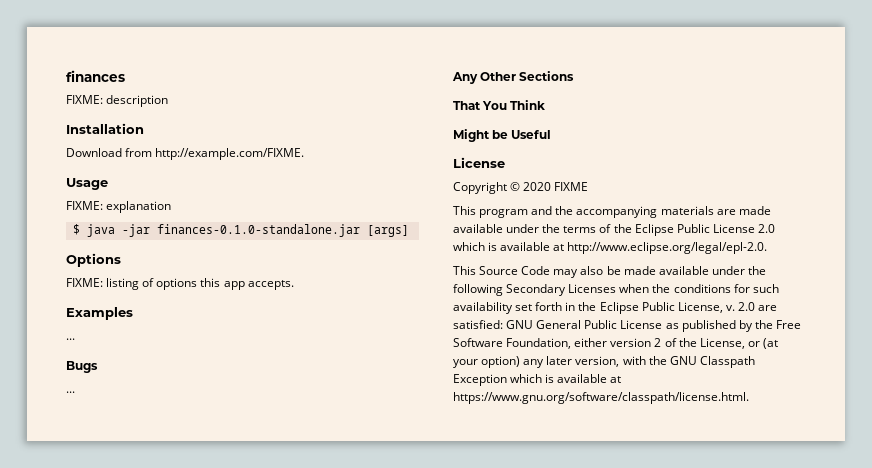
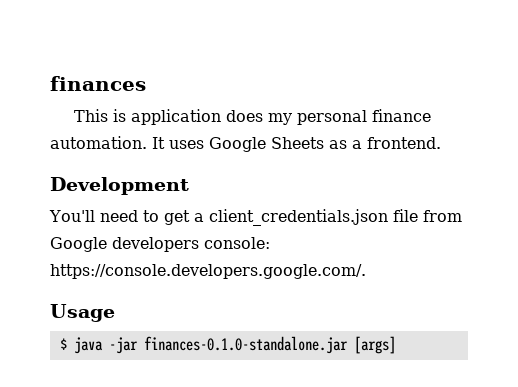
- FIXME: description
- Installation
- Download from http://example.com/FIXME.
+ This is application does my personal finance automation. It uses Google Sheets as a frontend.
+ Development
+ You'll need to get a client_credentials.json file from Google developers console: https://console.developers.google.com/.
- FIXME: explanation
- Options
- FIXME: listing of options this app accepts.
- Examples
- ...
- Bugs
- ...
- Any Other Sections
- That You Think
- Might be Useful
- License
- Copyright © 2020 FIXME
- This program and the accompanying materials are made available under the terms of the Eclipse Public License 2.0 which is available at http://www.eclipse.org/legal/epl-2.0.
- This Source Code may also be made available under the following Secondary Licenses when the conditions for such availability set forth in the Eclipse Public License, v. 2.0 are satisfied: GNU General Public License as published by the Free Software Foundation, either version 2 of the License, or (at your option) any later version, with the GNU Classpath Exception which is available at https://www.gnu.org/software/classpath/license.html.

